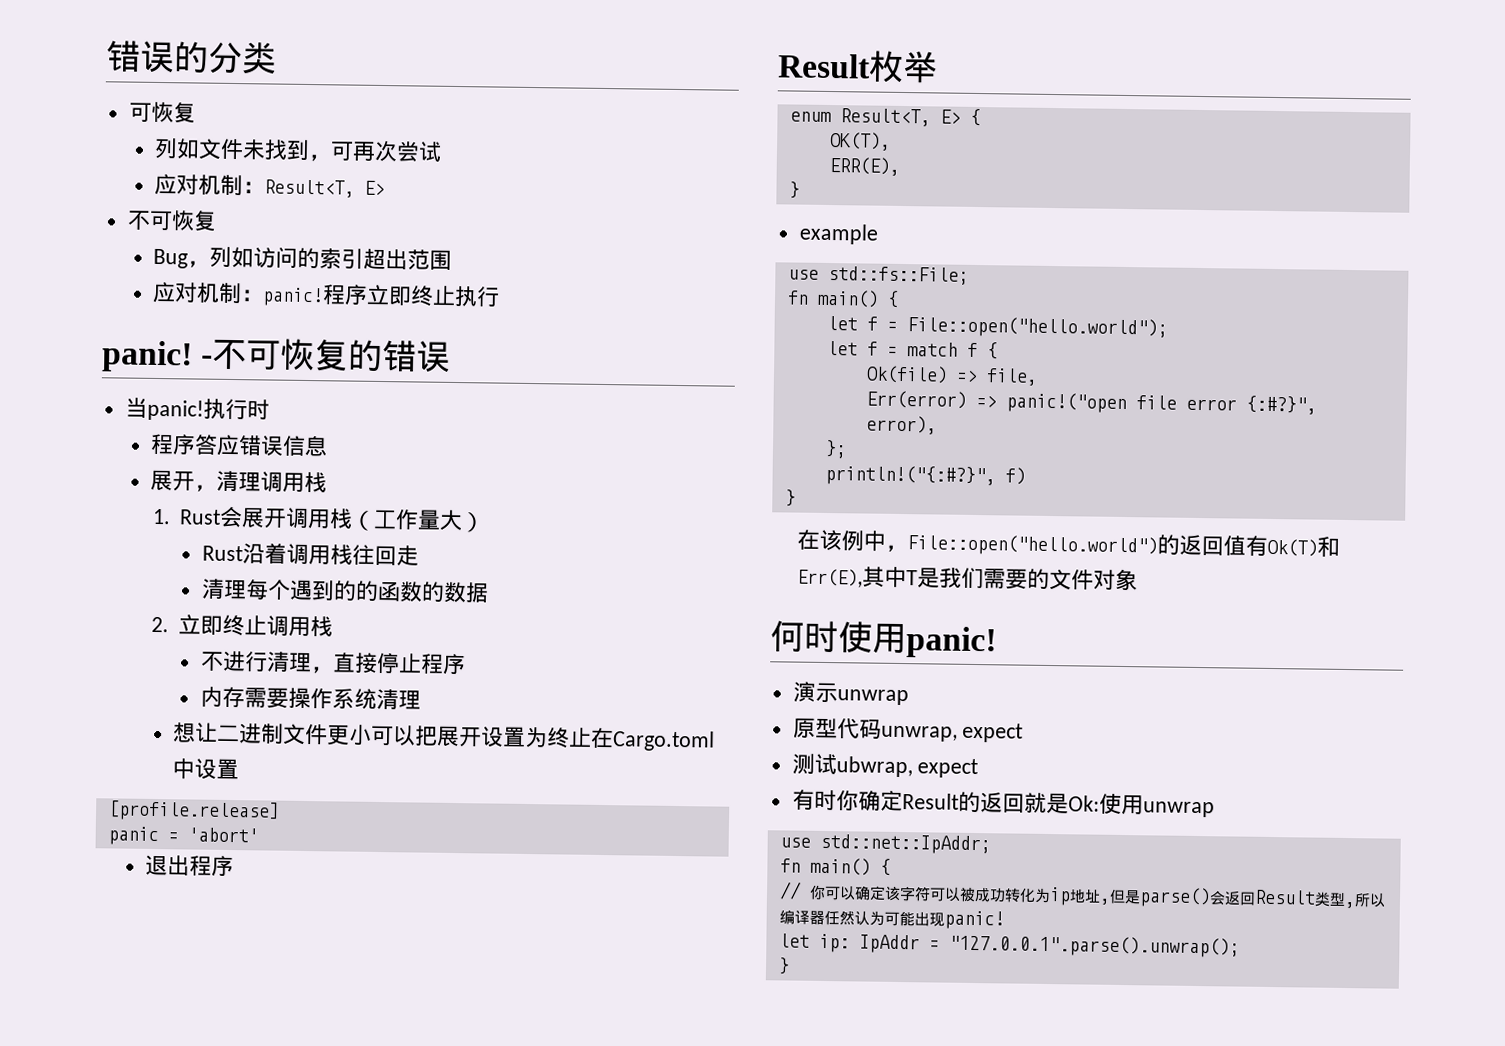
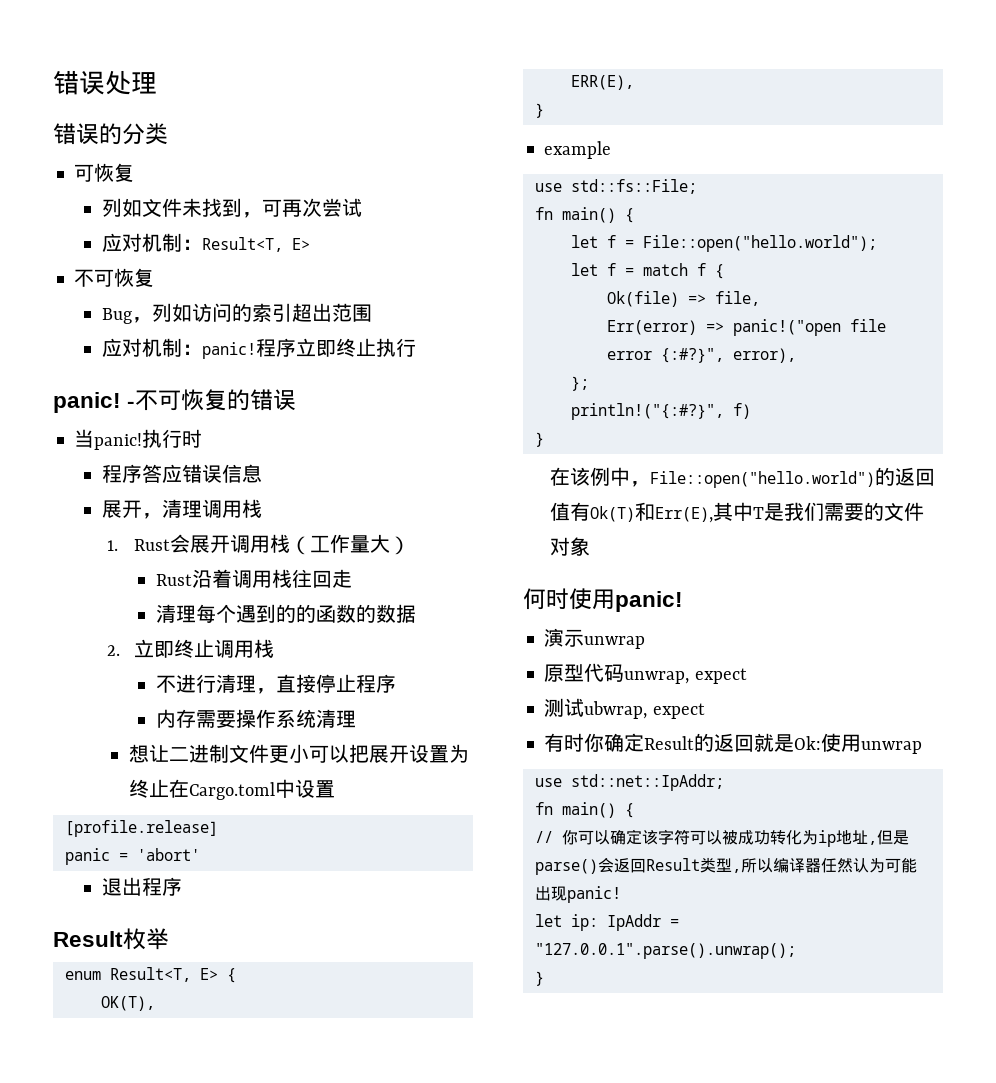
+ 错误处理

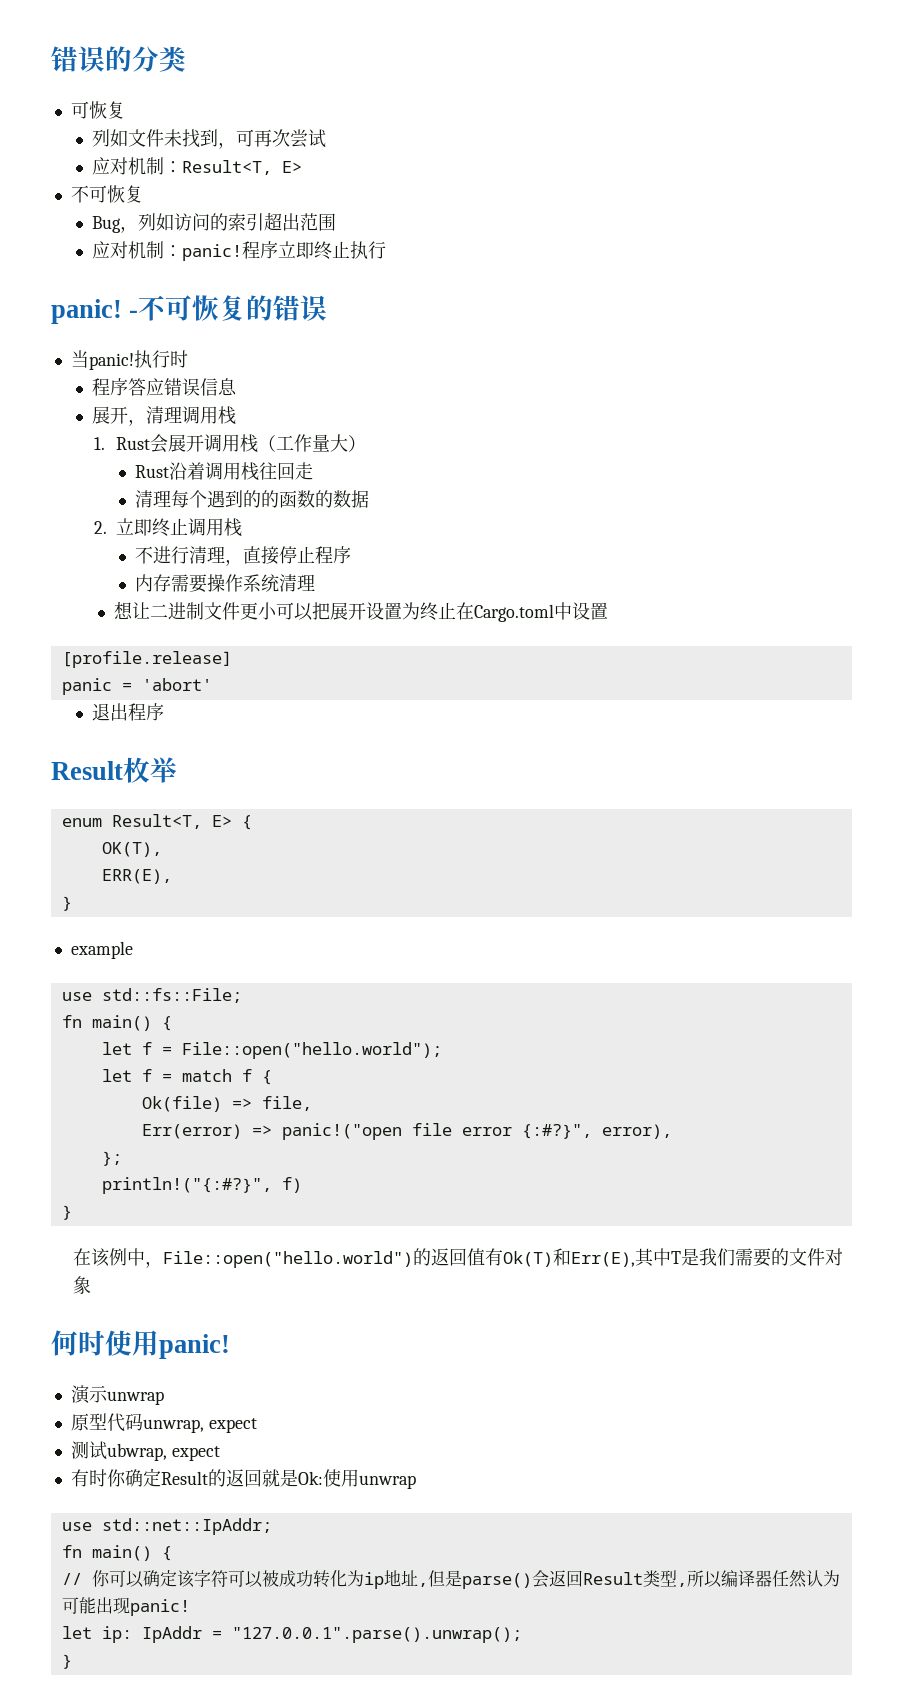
- 错误处理

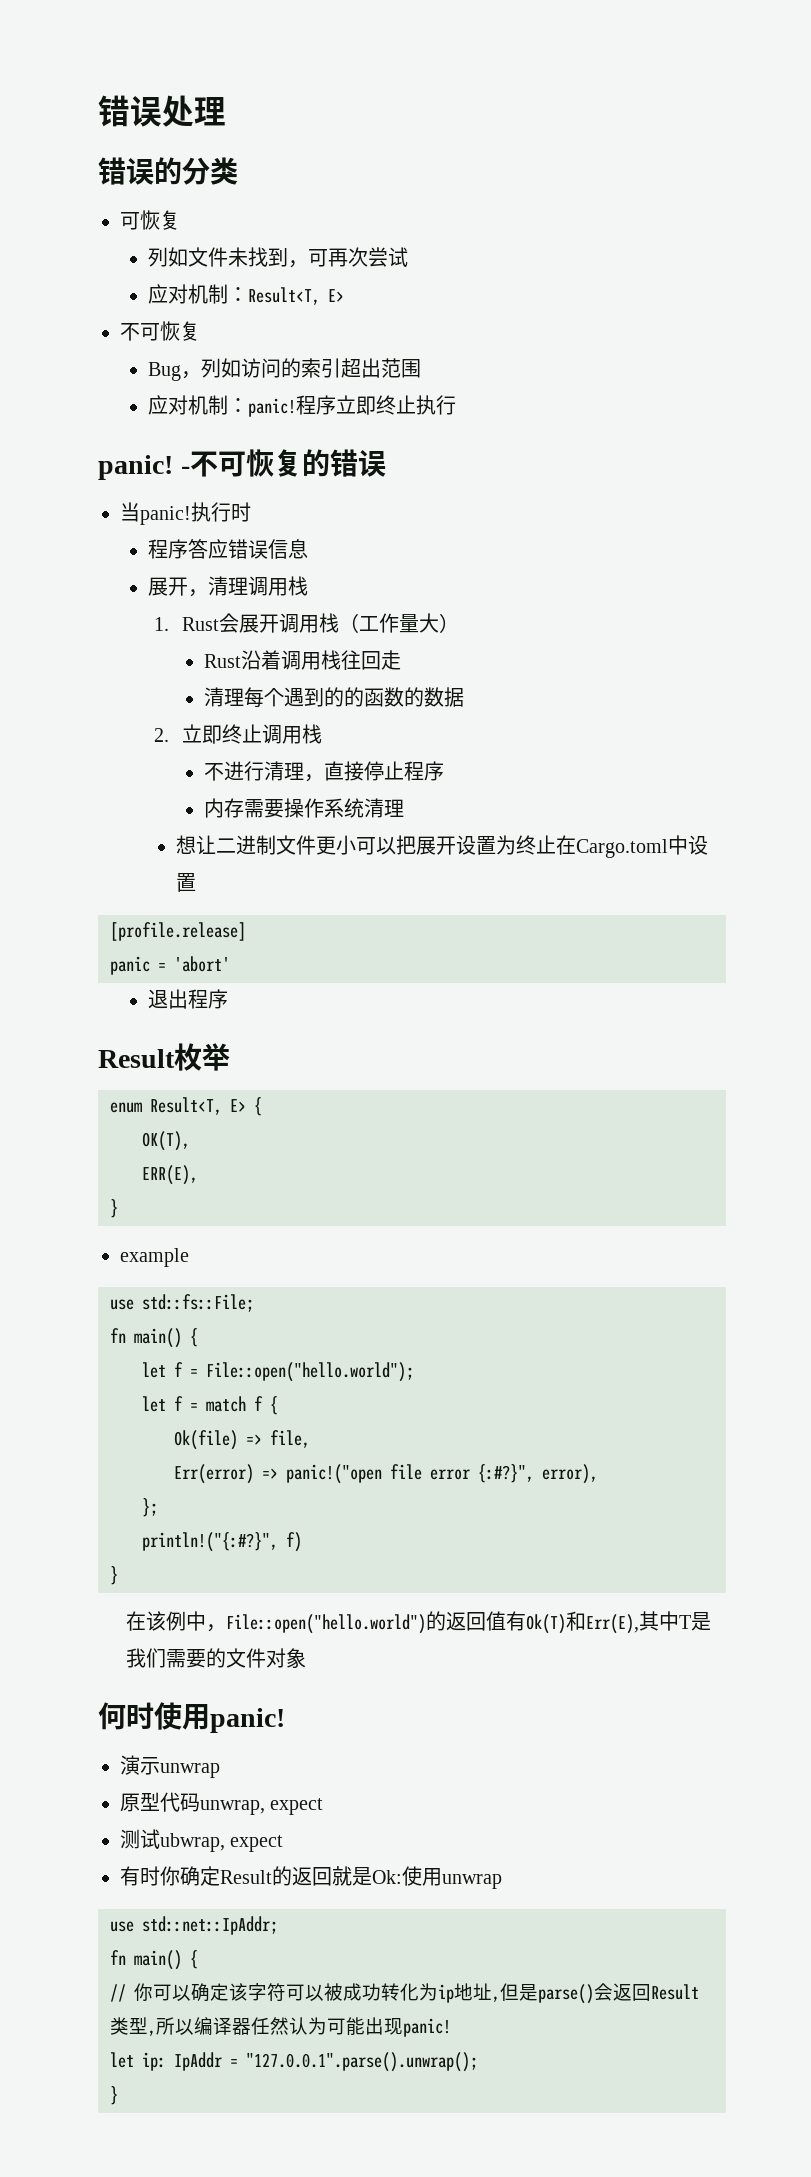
+ 错误处理

